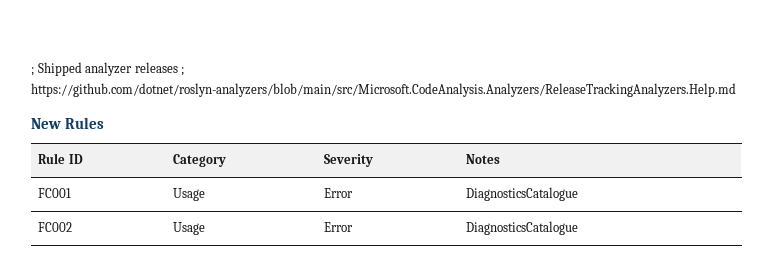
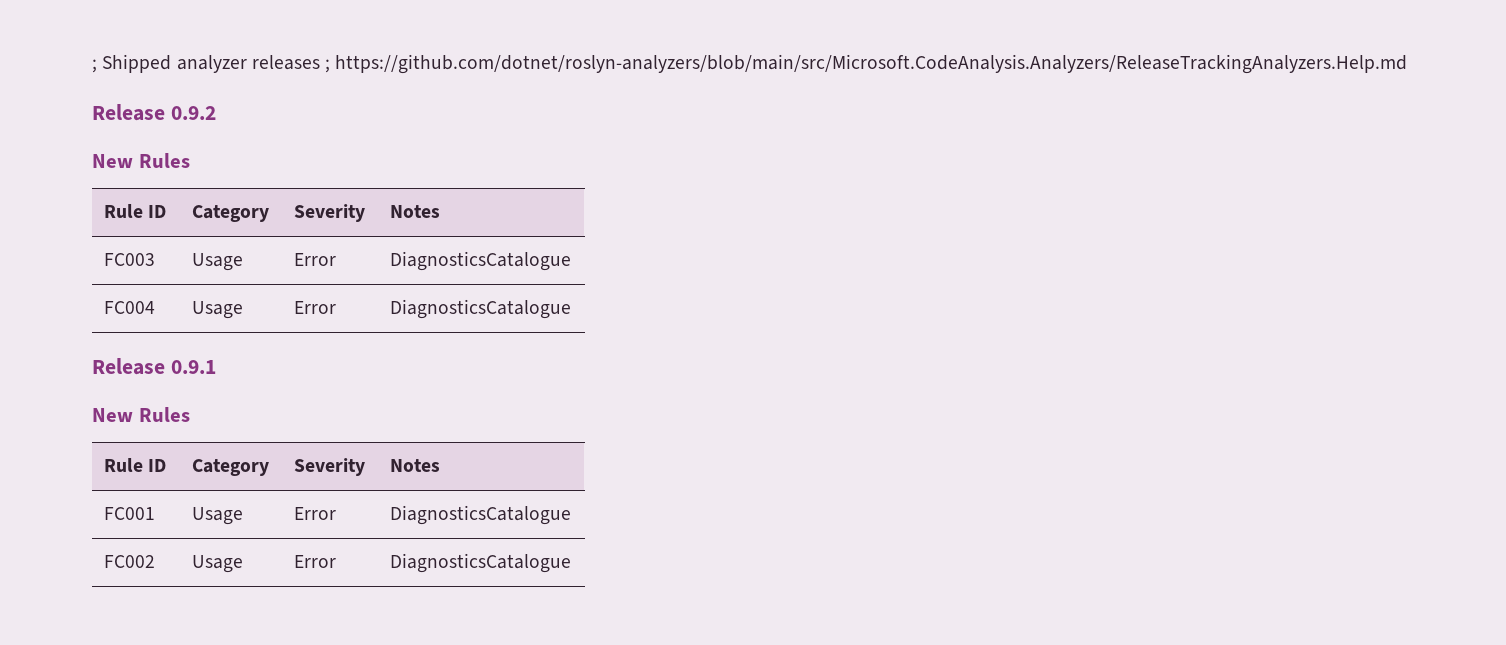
+ Release 0.9.2
+ New Rules
+ Rule ID | Category | Severity | Notes
+ FC003 | Usage | Error | DiagnosticsCatalogue
+ FC004 | Usage | Error | DiagnosticsCatalogue
+ Release 0.9.1

